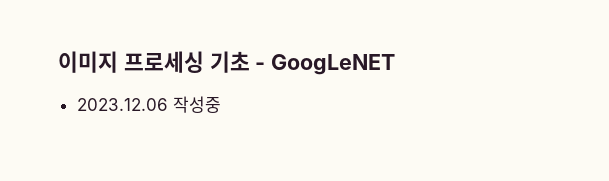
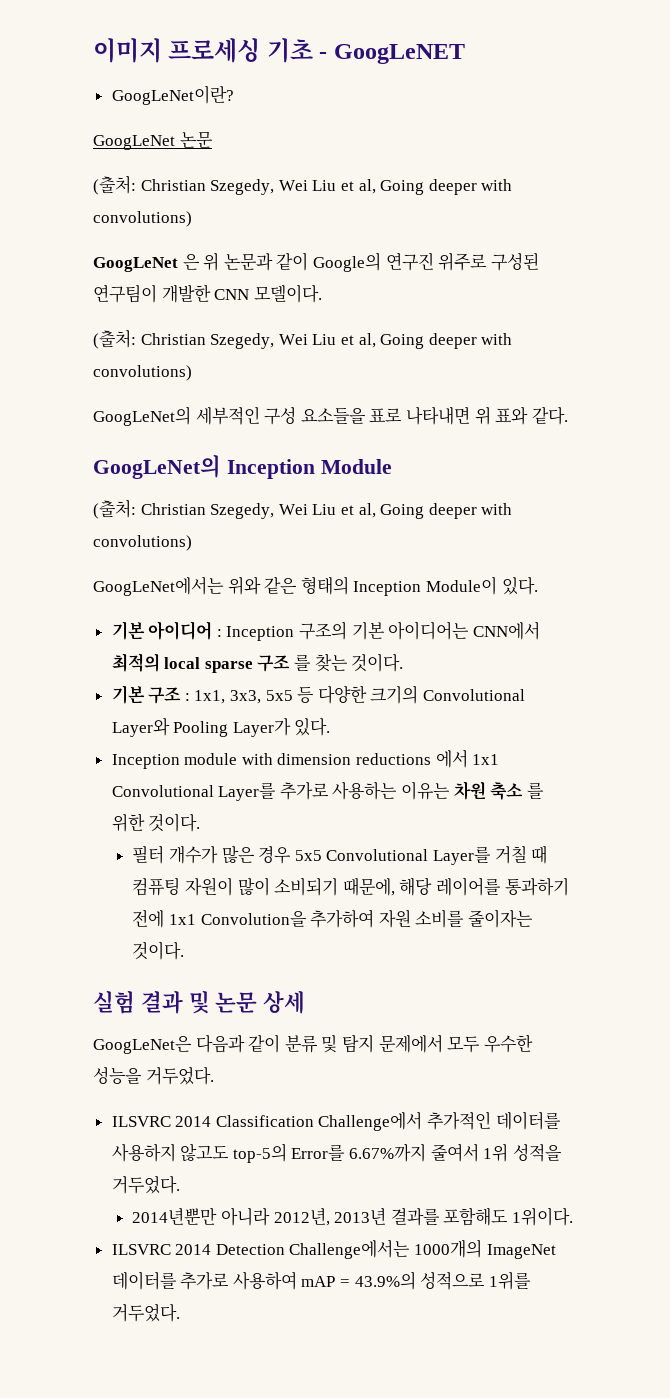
- 2023.12.06 작성중
+ GoogLeNet이란?
+ GoogLeNet 논문
+ (출처: Christian Szegedy, Wei Liu et al, Going deeper with convolutions)
+ GoogLeNet 은 위 논문과 같이 Google의 연구진 위주로 구성된 연구팀이 개발한 CNN 모델이다.
+ (출처: Christian Szegedy, Wei Liu et al, Going deeper with convolutions)
+ GoogLeNet의 세부적인 구성 요소들을 표로 나타내면 위 표와 같다.
+ GoogLeNet의 Inception Module
+ (출처: Christian Szegedy, Wei Liu et al, Going deeper with convolutions)
+ GoogLeNet에서는 위와 같은 형태의 Inception Module이 있다.
+ 기본 아이디어 : Inception 구조의 기본 아이디어는 CNN에서 최적의 local sparse 구조 를 찾는 것이다.
+ 기본 구조 : 1x1, 3x3, 5x5 등 다양한 크기의 Convolutional Layer와 Pooling Layer가 있다.
+ Inception module with dimension reductions 에서 1x1 Convolutional Layer를 추가로 사용하는 이유는 차원 축소 를 위한 것이다.
+ 필터 개수가 많은 경우 5x5 Convolutional Layer를 거칠 때 컴퓨팅 자원이 많이 소비되기 때문에, 해당 레이어를 통과하기 전에 1x1 Convolution을 추가하여 자원 소비를 줄이자는 것이다.
+ 실험 결과 및 논문 상세
+ GoogLeNet은 다음과 같이 분류 및 탐지 문제에서 모두 우수한 성능을 거두었다.
+ ILSVRC 2014 Classification Challenge에서 추가적인 데이터를 사용하지 않고도 top-5의 Error를 6.67%까지 줄여서 1위 성적을 거두었다.
+ 2014년뿐만 아니라 2012년, 2013년 결과를 포함해도 1위이다.
+ ILSVRC 2014 Detection Challenge에서는 1000개의 ImageNet 데이터를 추가로 사용하여 mAP = 43.9%의 성적으로 1위를 거두었다.

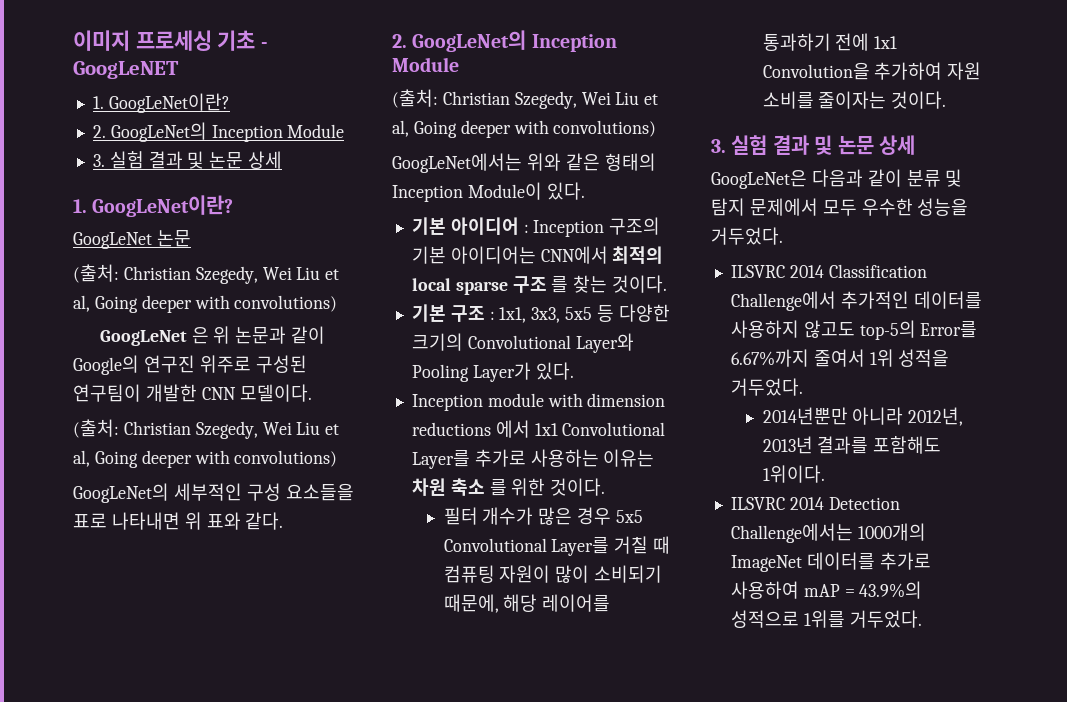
  이미지 프로세싱 기초 - GoogLeNET
- GoogLeNet이란?
+ 1. GoogLeNet이란?
+ 2. GoogLeNet의 Inception Module
+ 3. 실험 결과 및 논문 상세
+ 1. GoogLeNet이란?
  GoogLeNet의 세부적인 구성 요소들을 표로 나타내면 위 표와 같다.
- GoogLeNet의 Inception Module
+ 2. GoogLeNet의 Inception Module
  필터 개수가 많은 경우 5x5 Convolutional Layer를 거칠 때 컴퓨팅 자원이 많이 소비되기 때문에, 해당 레이어를 통과하기 전에 1x1 Convolution을 추가하여 자원 소비를 줄이자는 것이다.
- 실험 결과 및 논문 상세
+ 3. 실험 결과 및 논문 상세

